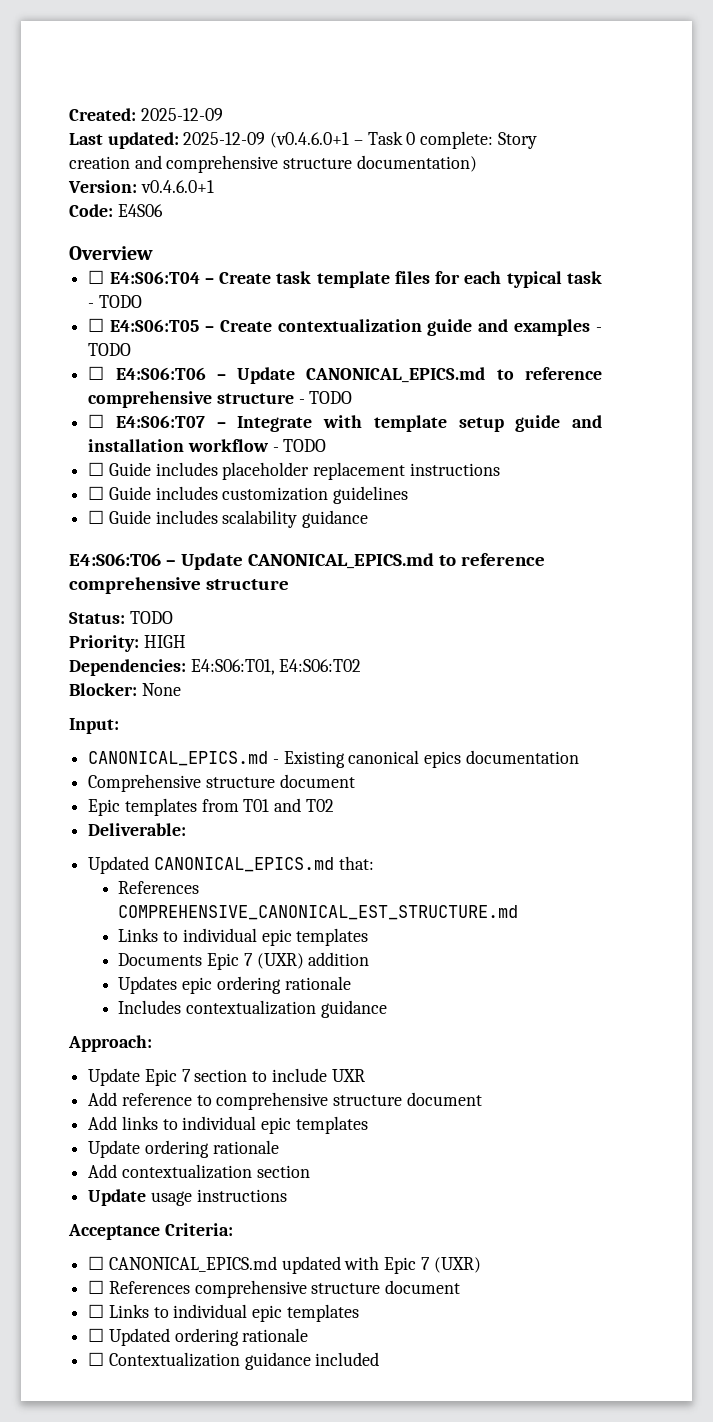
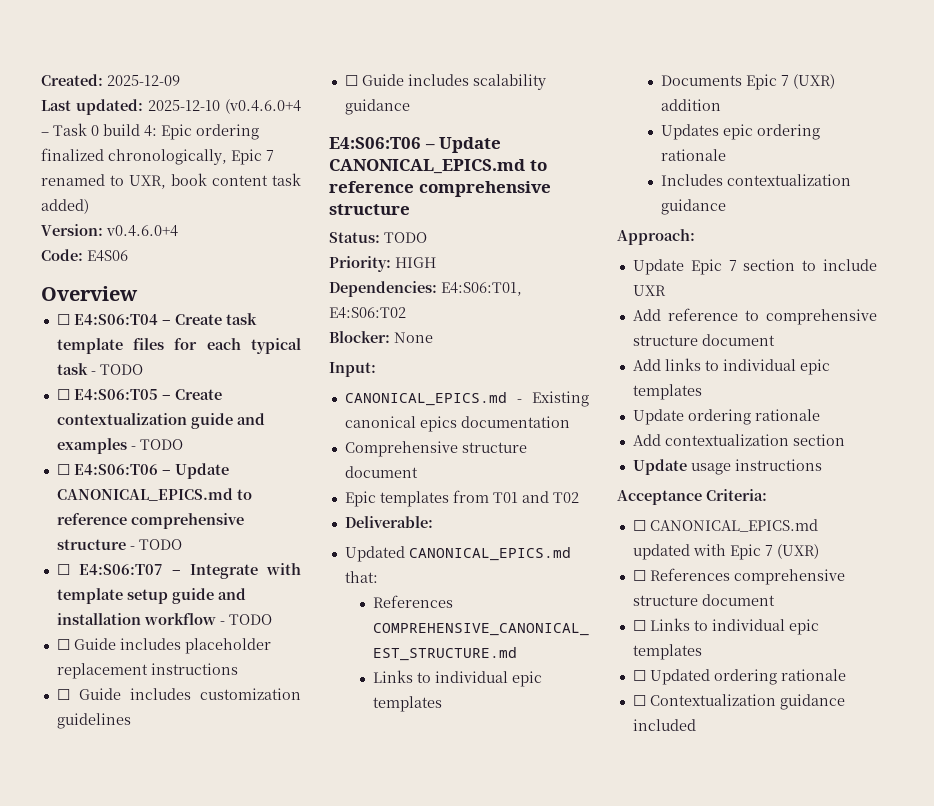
- Last updated: 2025-12-09 (v0.4.6.0+1 – Task 0 complete: Story creation and comprehensive structure documentation)
+ Last updated: 2025-12-10 (v0.4.6.0+4 – Task 0 build 4: Epic ordering finalized chronologically, Epic 7 renamed to UXR, book content task added)
- Version: v0.4.6.0+1
+ Version: v0.4.6.0+4

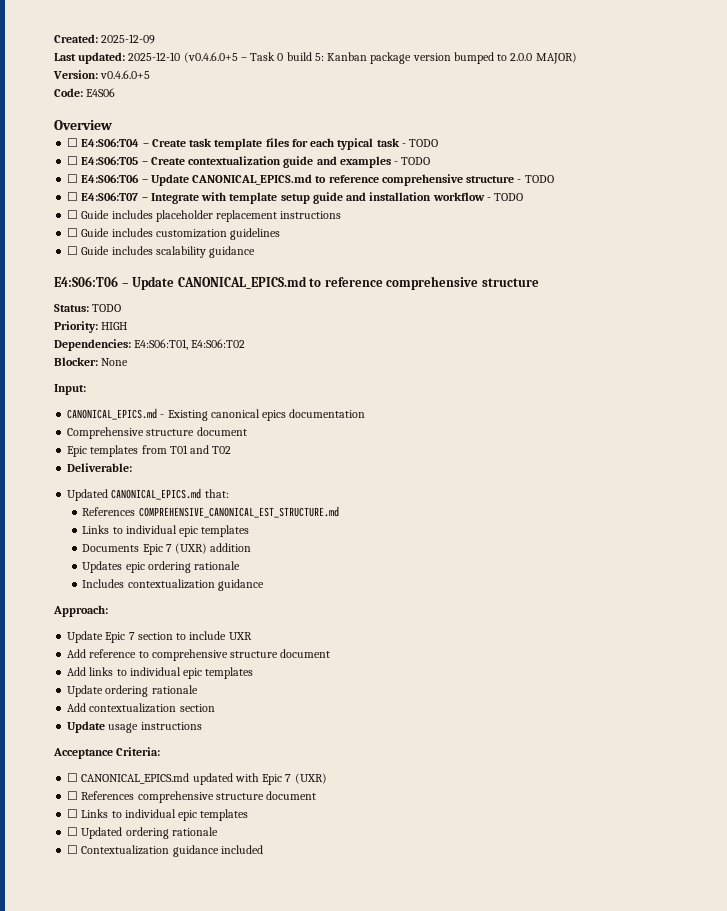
- Last updated: 2025-12-10 (v0.4.6.0+4 – Task 0 build 4: Epic ordering finalized chronologically, Epic 7 renamed to UXR, book content task added)
+ Last updated: 2025-12-10 (v0.4.6.0+5 – Task 0 build 5: Kanban package version bumped to 2.0.0 MAJOR)
- Version: v0.4.6.0+4
+ Version: v0.4.6.0+5

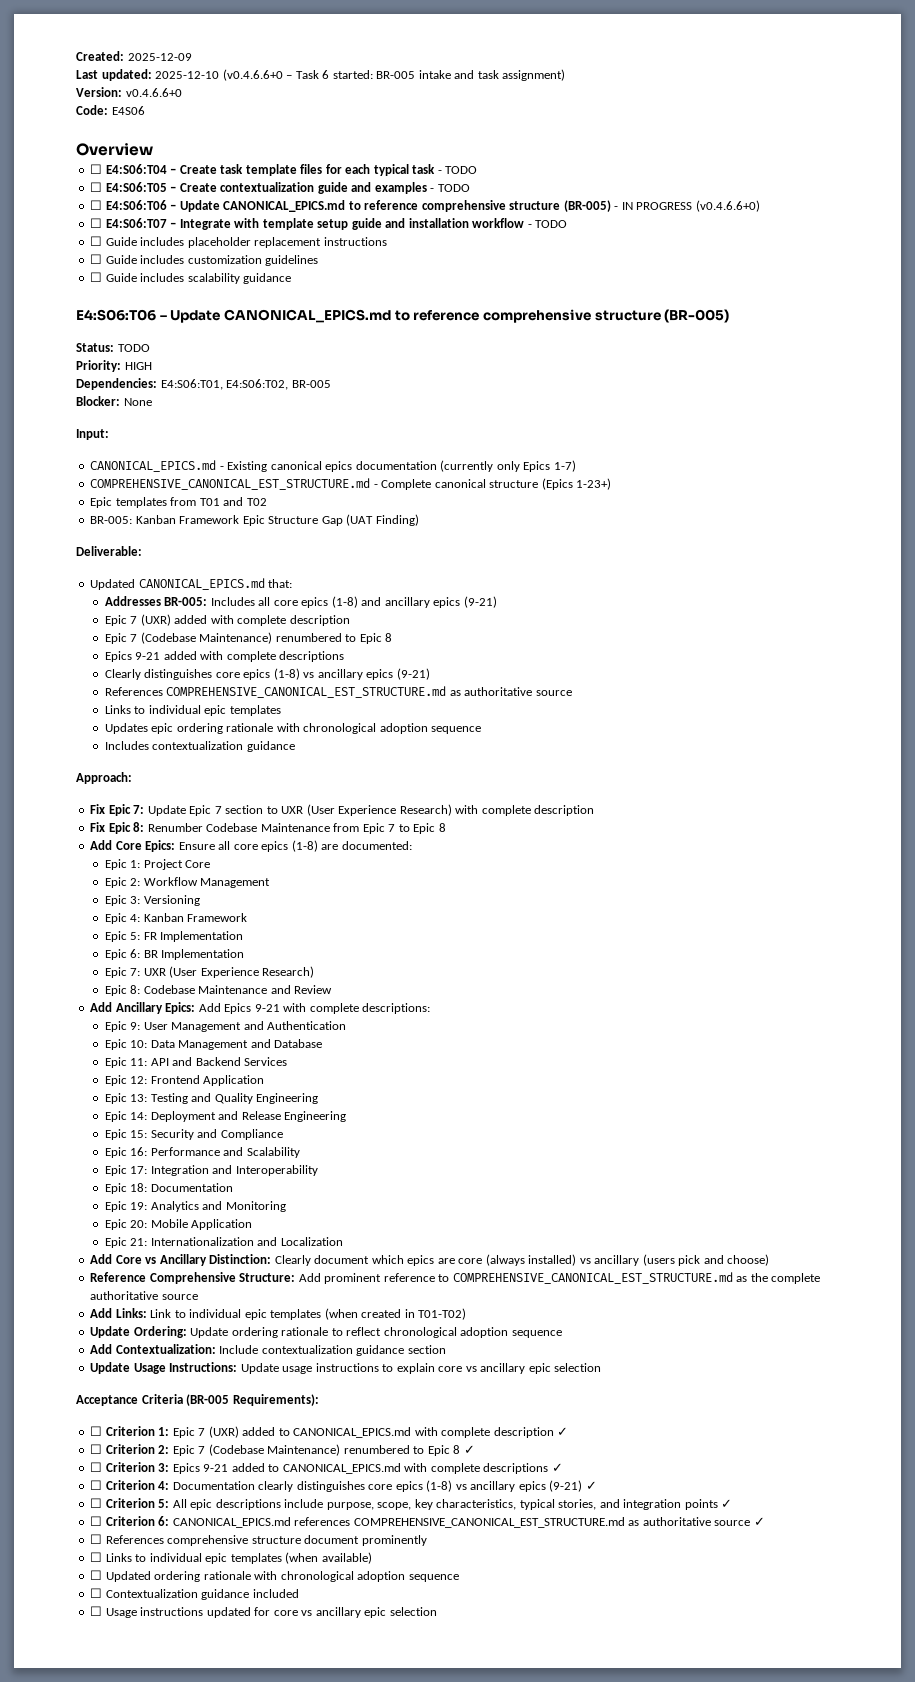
- Last updated: 2025-12-10 (v0.4.6.0+5 – Task 0 build 5: Kanban package version bumped to 2.0.0 MAJOR)
+ Last updated: 2025-12-10 (v0.4.6.6+0 – Task 6 started: BR-005 intake and task assignment)
- Version: v0.4.6.0+5
+ Version: v0.4.6.6+0
- ☐ E4:S06:T06 – Update CANONICAL_EPICS.md to reference comprehensive structure - TODO
+ ☐ E4:S06:T06 – Update CANONICAL_EPICS.md to reference comprehensive structure (BR-005) - IN PROGRESS (v0.4.6.6+0)
  ☐ Guide includes scalability guidance
- E4:S06:T06 – Update CANONICAL_EPICS.md to reference comprehensive structure
+ E4:S06:T06 – Update CANONICAL_EPICS.md to reference comprehensive structure (BR-005)
- Dependencies: E4:S06:T01, E4:S06:T02
+ Dependencies: E4:S06:T01, E4:S06:T02, BR-005
- CANONICAL_EPICS.md - Existing canonical epics documentation
- Comprehensive structure document
+ CANONICAL_EPICS.md - Existing canonical epics documentation (currently only Epics 1-7)
+ COMPREHENSIVE_CANONICAL_EST_STRUCTURE.md - Complete canonical structure (Epics 1-23+)
+ BR-005: Kanban Framework Epic Structure Gap (UAT Finding)
  Deliverable:
  Updated CANONICAL_EPICS.md that:
+ Addresses BR-005: Includes all core epics (1-8) and ancillary epics (9-21)
+ Epic 7 (UXR) added with complete description
+ Epic 7 (Codebase Maintenance) renumbered to Epic 8
+ Epics 9-21 added with complete descriptions
+ Clearly distinguishes core epics (1-8) vs ancillary epics (9-21)
- References COMPREHENSIVE_CANONICAL_EST_STRUCTURE.md
+ References COMPREHENSIVE_CANONICAL_EST_STRUCTURE.md as authoritative source
  Links to individual epic templates
- Documents Epic 7 (UXR) addition
- Updates epic ordering rationale
+ Updates epic ordering rationale with chronological adoption sequence
- Update Epic 7 section to include UXR
- Add reference to comprehensive structure document
- Add links to individual epic templates
- Update ordering rationale
- Add contextualization section
+ Fix Epic 7: Update Epic 7 section to UXR (User Experience Research) with complete description
+ Fix Epic 8: Renumber Codebase Maintenance from Epic 7 to Epic 8
+ Add Core Epics: Ensure all core epics (1-8) are documented:
+ Epic 1: Project Core
+ Epic 2: Workflow Management
+ Epic 3: Versioning
+ Epic 4: Kanban Framework
+ Epic 5: FR Implementation
+ Epic 6: BR Implementation
+ Epic 7: UXR (User Experience Research)
+ Epic 8: Codebase Maintenance and Review
+ Add Ancillary Epics: Add Epics 9-21 with complete descriptions:
+ Epic 9: User Management and Authentication
+ Epic 10: Data Management and Database
+ Epic 11: API and Backend Services
+ Epic 12: Frontend Application
+ Epic 13: Testing and Quality Engineering
+ Epic 14: Deployment and Release Engineering
+ Epic 15: Security and Compliance
+ Epic 16: Performance and Scalability
+ Epic 17: Integration and Interoperability
+ Epic 18: Documentation
+ Epic 19: Analytics and Monitoring
+ Epic 20: Mobile Application
+ Epic 21: Internationalization and Localization
+ Add Core vs Ancillary Distinction: Clearly document which epics are core (always installed) vs ancillary (users pick and choose)
+ Reference Comprehensive Structure: Add prominent reference to COMPREHENSIVE_CANONICAL_EST_STRUCTURE.md as the complete authoritative source
+ Add Links: Link to individual epic templates (when created in T01-T02)
+ Update Ordering: Update ordering rationale to reflect chronological adoption sequence
+ Add Contextualization: Include contextualization guidance section
- Update usage instructions
- Acceptance Criteria:
- ☐ CANONICAL_EPICS.md updated with Epic 7 (UXR)
+ Update Usage Instructions: Update usage instructions to explain core vs ancillary epic selection
+ Acceptance Criteria (BR-005 Requirements):
+ ☐ Criterion 1: Epic 7 (UXR) added to CANONICAL_EPICS.md with complete description ✓
+ ☐ Criterion 2: Epic 7 (Codebase Maintenance) renumbered to Epic 8 ✓
+ ☐ Criterion 3: Epics 9-21 added to CANONICAL_EPICS.md with complete descriptions ✓
+ ☐ Criterion 4: Documentation clearly distinguishes core epics (1-8) vs ancillary epics (9-21) ✓
+ ☐ Criterion 5: All epic descriptions include purpose, scope, key characteristics, typical stories, and integration points ✓
+ ☐ Criterion 6: CANONICAL_EPICS.md references COMPREHENSIVE_CANONICAL_EST_STRUCTURE.md as authoritative source ✓
- ☐ References comprehensive structure document
+ ☐ References comprehensive structure document prominently
- ☐ Links to individual epic templates
+ ☐ Links to individual epic templates (when available)
- ☐ Updated ordering rationale
+ ☐ Updated ordering rationale with chronological adoption sequence
+ ☐ Usage instructions updated for core vs ancillary epic selection

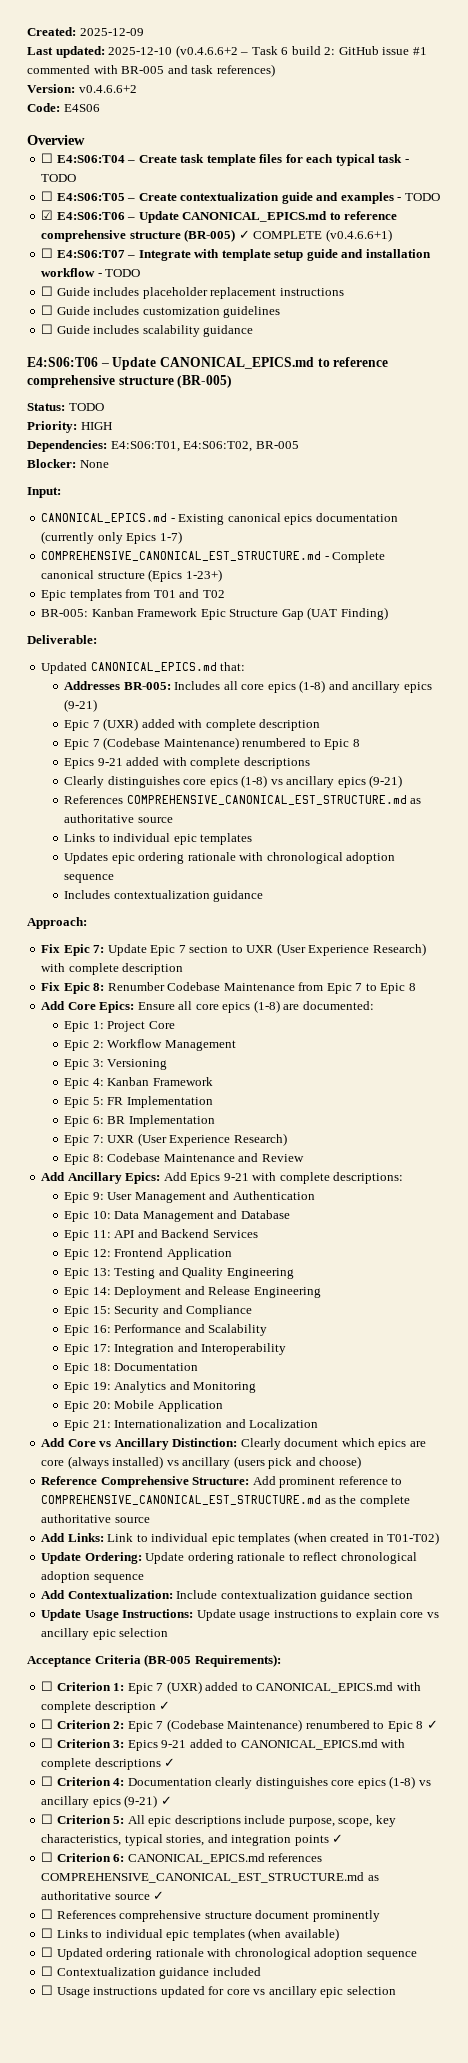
- Last updated: 2025-12-10 (v0.4.6.6+0 – Task 6 started: BR-005 intake and task assignment)
+ Last updated: 2025-12-10 (v0.4.6.6+2 – Task 6 build 2: GitHub issue #1 commented with BR-005 and task references)
- Version: v0.4.6.6+0
+ Version: v0.4.6.6+2
- ☐ E4:S06:T06 – Update CANONICAL_EPICS.md to reference comprehensive structure (BR-005) - IN PROGRESS (v0.4.6.6+0)
+ ☑ E4:S06:T06 – Update CANONICAL_EPICS.md to reference comprehensive structure (BR-005) ✓ COMPLETE (v0.4.6.6+1)

